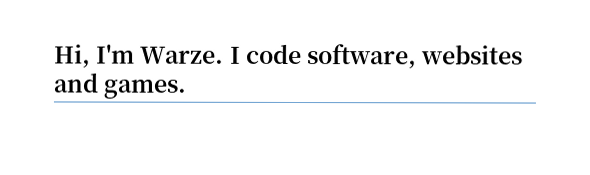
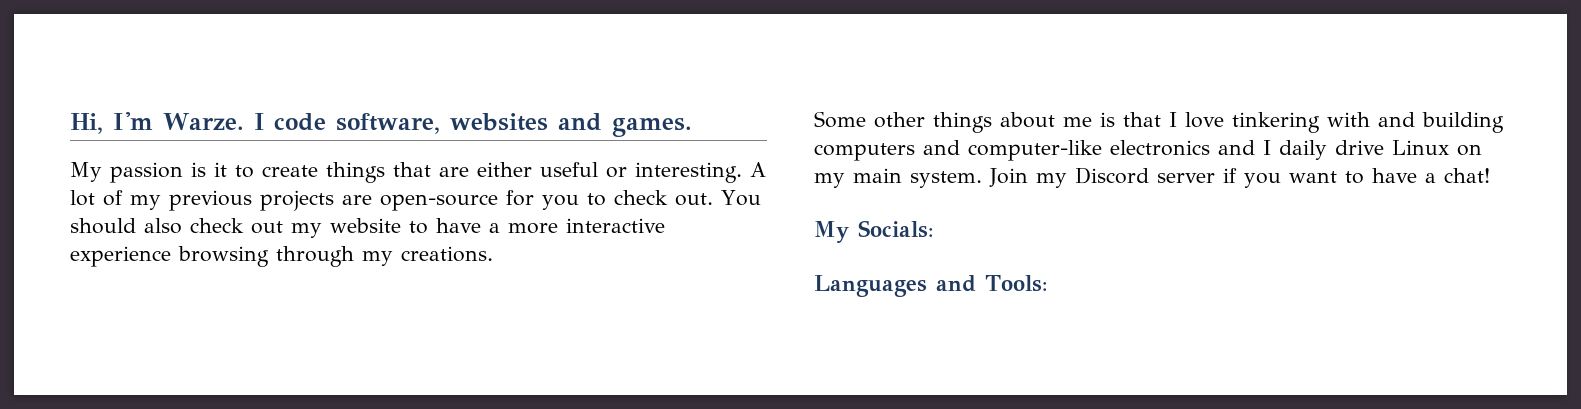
+ My passion is it to create things that are either useful or interesting. A lot of my previous projects are open-source for you to check out. You should also check out my website to have a more interactive experience browsing through my creations.
+ Some other things about me is that I love tinkering with and building computers and computer-like electronics and I daily drive Linux on my main system. Join my Discord server if you want to have a chat!
+ My Socials:
+ Languages and Tools:

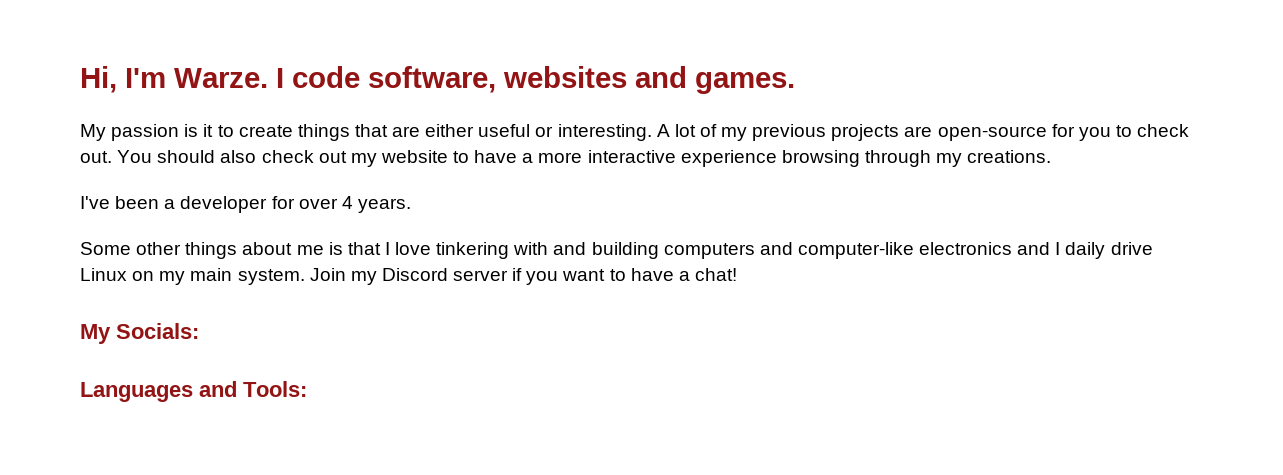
+ I've been a developer for over 4 years.

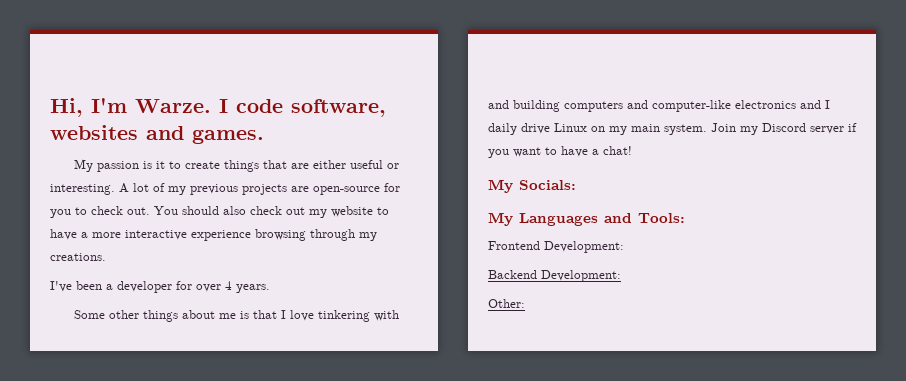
- Languages and Tools:
+ My Languages and Tools:
+ Frontend Development:
+ Backend Development:
+ Other:

